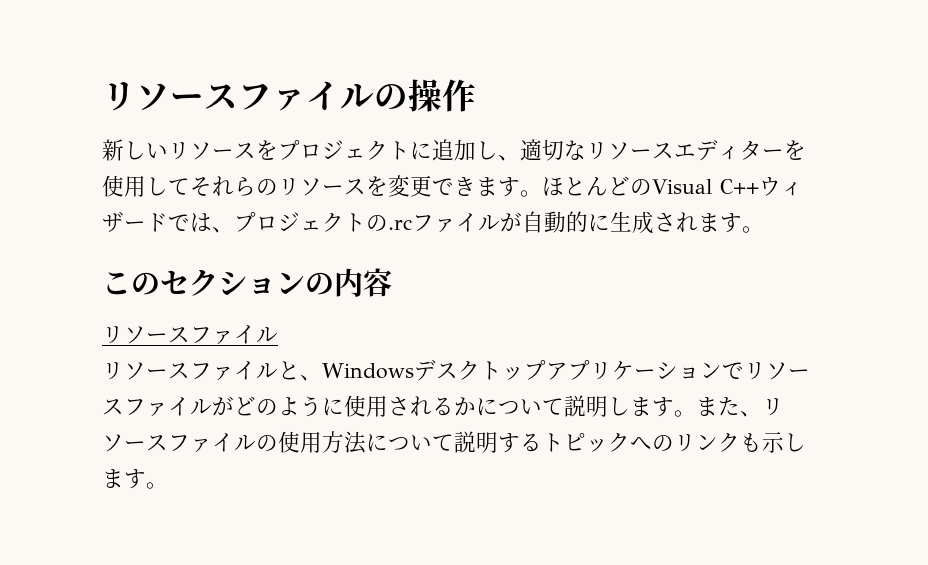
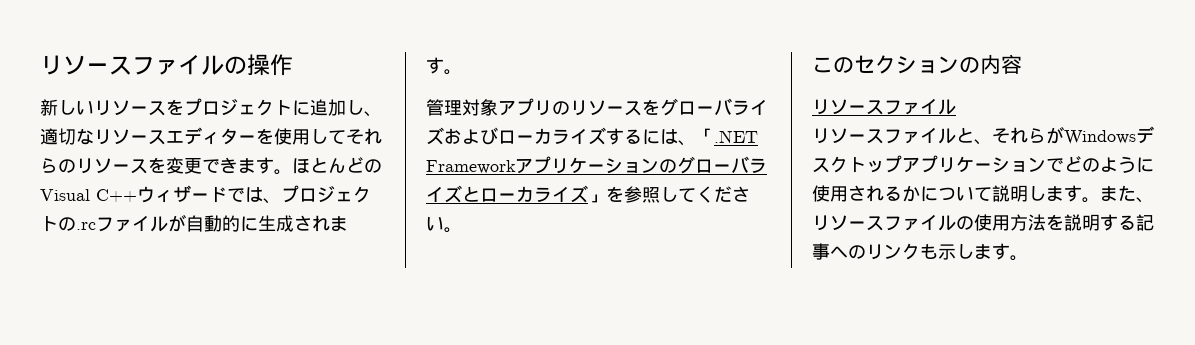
+ 管理対象アプリのリソースをグローバライズおよびローカライズするには、「.NET Frameworkアプリケーションのグローバライズとローカライズ」を参照してください。
- リソースファイルと、Windowsデスクトップアプリケーションでリソースファイルがどのように使用されるかについて説明します。
+ リソースファイルと、それらがWindowsデスクトップアプリケーションでどのように使用されるかについて説明します。
- また、リソースファイルの使用方法について説明するトピックへのリンクも示します。
+ また、リソースファイルの使用方法を説明する記事へのリンクも示します。

